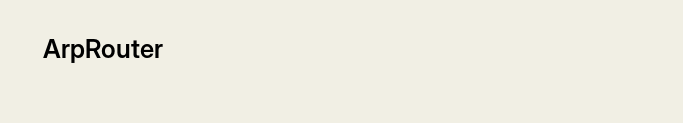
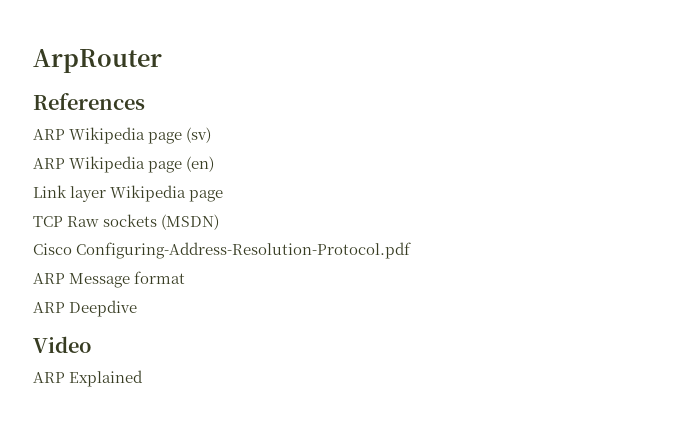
+ References
+ ARP Wikipedia page (sv)
+ ARP Wikipedia page (en)
+ Link layer Wikipedia page
+ TCP Raw sockets (MSDN)
+ Cisco Configuring-Address-Resolution-Protocol.pdf
+ ARP Message format
+ ARP Deepdive
+ Video
+ ARP Explained

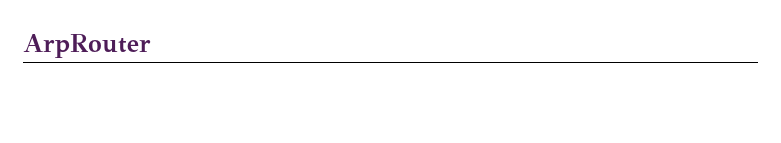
- References
- ARP Wikipedia page (sv)
- ARP Wikipedia page (en)
- Link layer Wikipedia page
- TCP Raw sockets (MSDN)
- Cisco Configuring-Address-Resolution-Protocol.pdf
- ARP Message format
- ARP Deepdive
- Video
- ARP Explained

